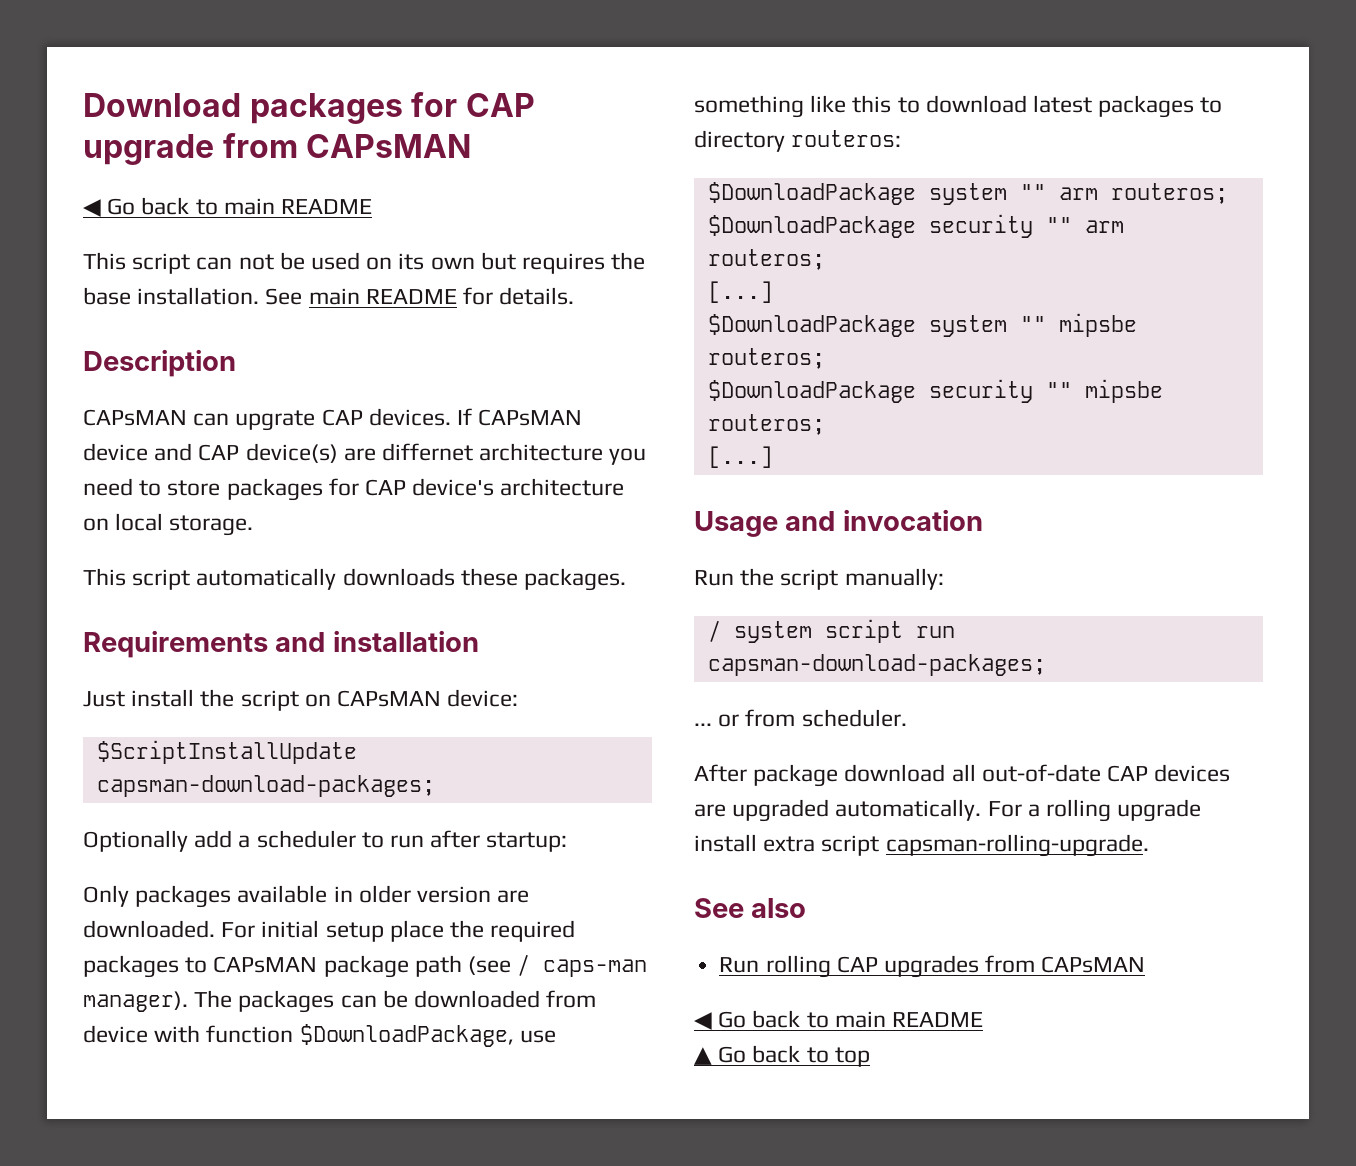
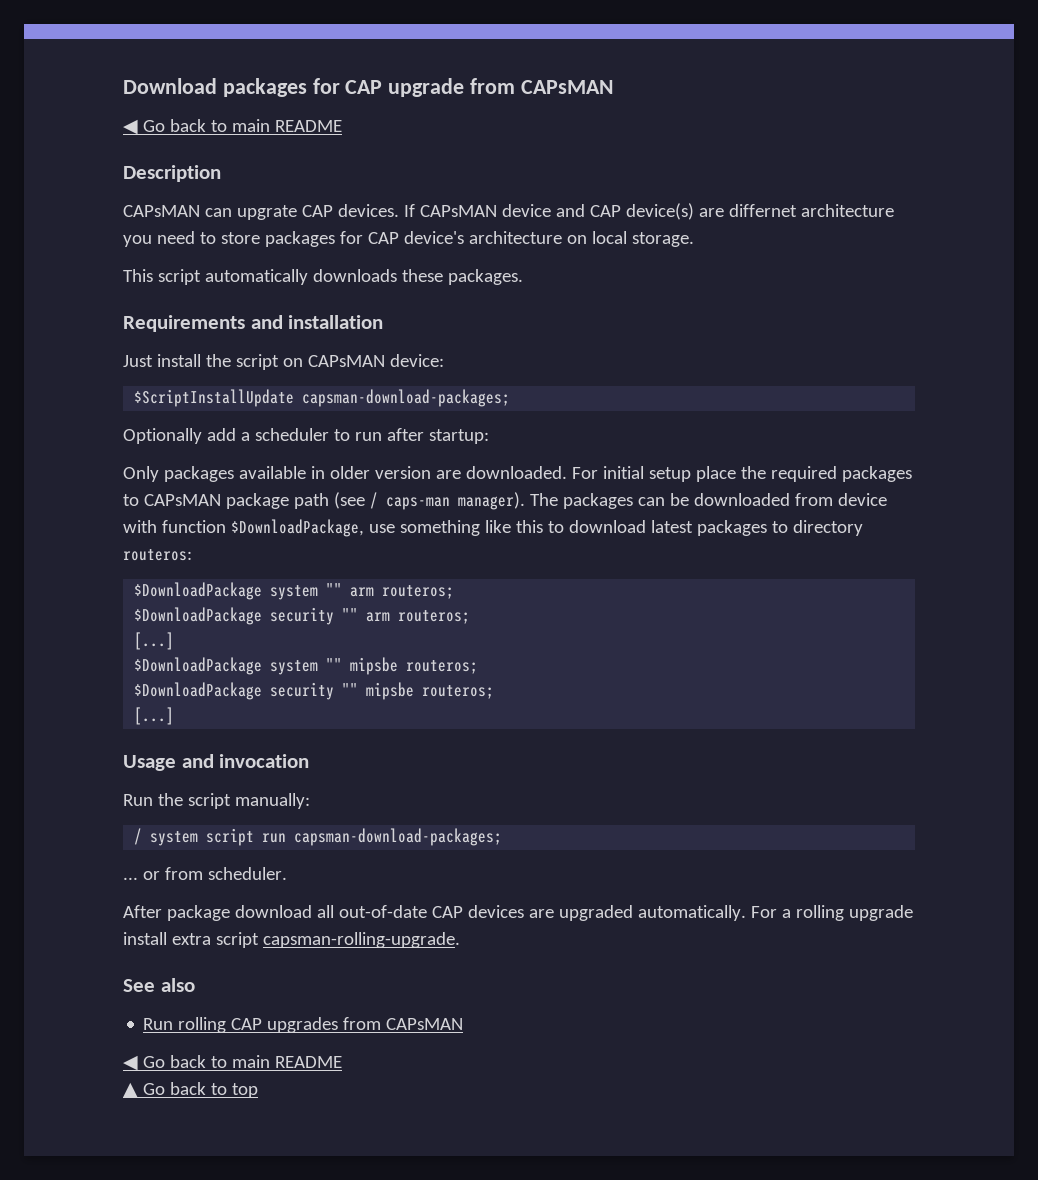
- This script can not be used on its own but requires the base installation. See main README for details.

